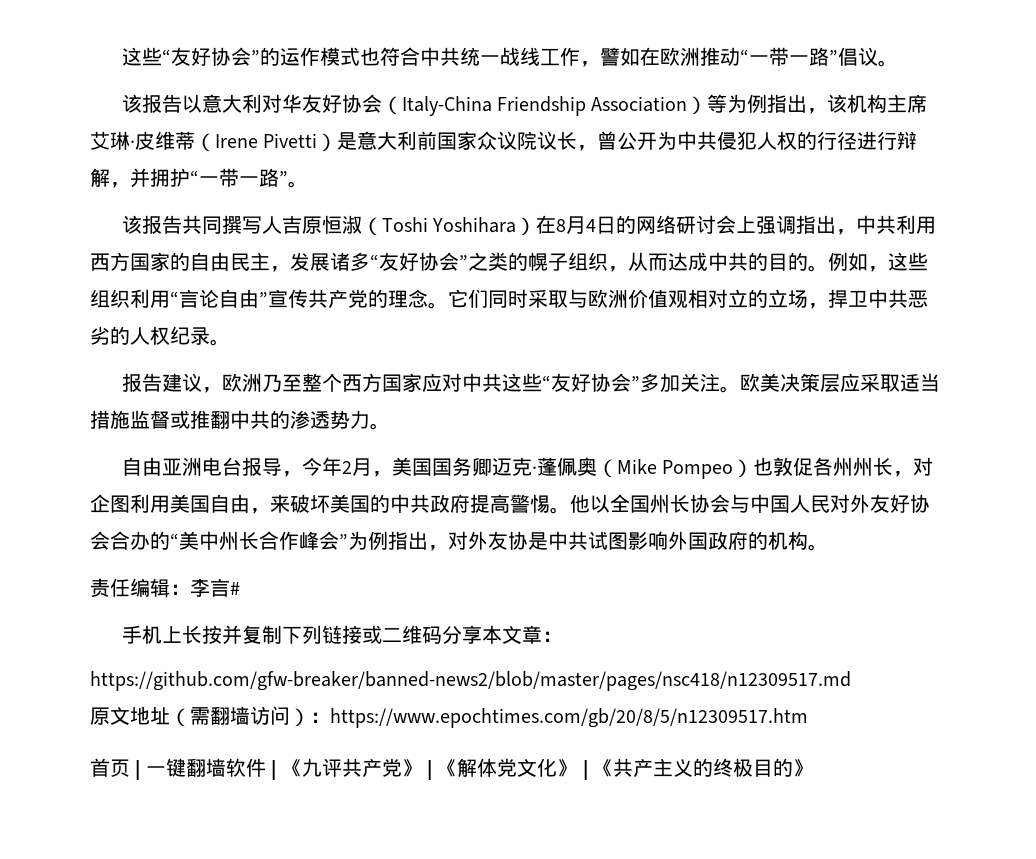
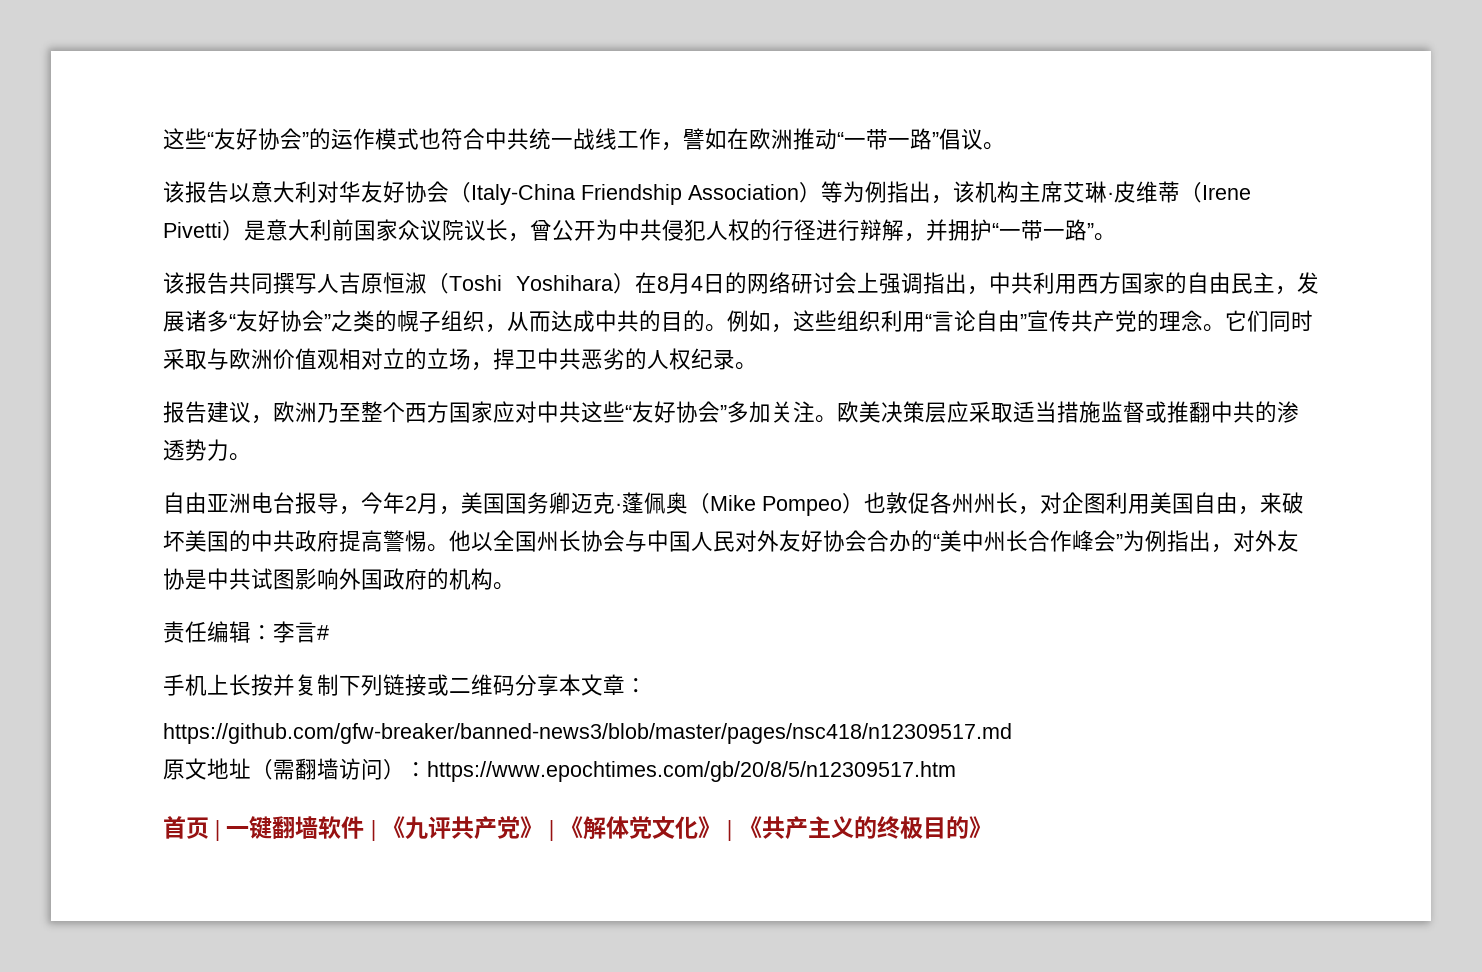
- https://github.com/gfw-breaker/banned-news2/blob/master/pages/nsc418/n12309517.md
+ https://github.com/gfw-breaker/banned-news3/blob/master/pages/nsc418/n12309517.md

